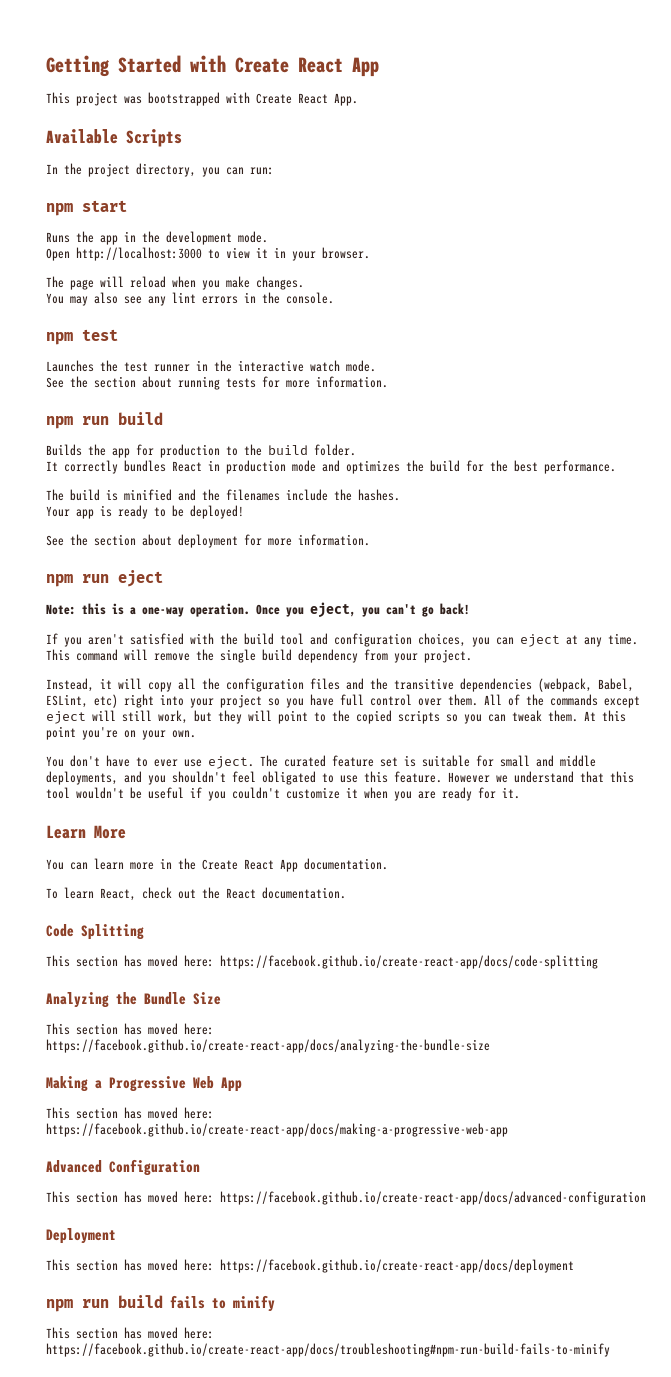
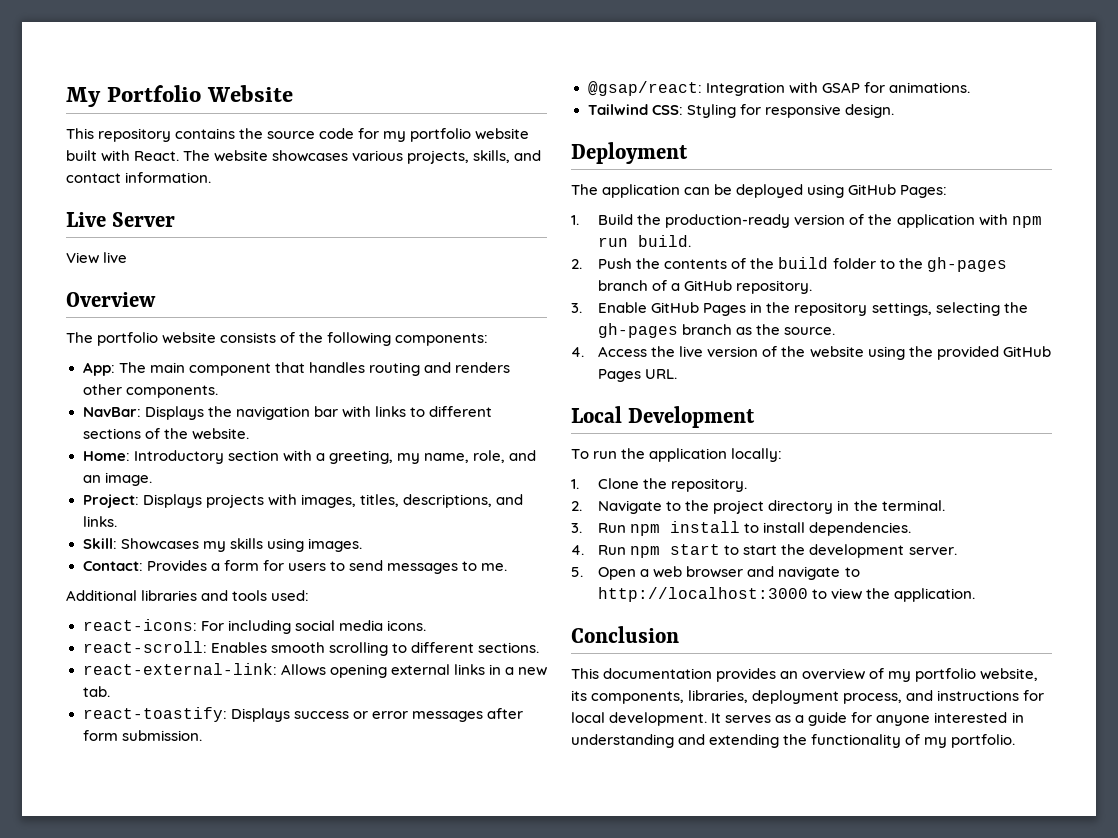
- Getting Started with Create React App
- This project was bootstrapped with Create React App.
- Available Scripts
- In the project directory, you can run:
- npm start
- Runs the app in the development mode.
- Open http://localhost:3000 to view it in your browser.
- The page will reload when you make changes.
- You may also see any lint errors in the console.
- npm test
- Launches the test runner in the interactive watch mode.
- See the section about running tests for more information.
- npm run build
- Builds the app for production to the build folder.
- It correctly bundles React in production mode and optimizes the build for the best performance.
- The build is minified and the filenames include the hashes.
- Your app is ready to be deployed!
- See the section about deployment for more information.
- npm run eject
- Note: this is a one-way operation. Once you eject, you can't go back!
- If you aren't satisfied with the build tool and configuration choices, you can eject at any time. This command will remove the single build dependency from your project.
- Instead, it will copy all the configuration files and the transitive dependencies (webpack, Babel, ESLint, etc) right into your project so you have full control over them. All of the commands except eject will still work, but they will point to the copied scripts so you can tweak them. At this point you're on your own.
- You don't have to ever use eject. The curated feature set is suitable for small and middle deployments, and you shouldn't feel obligated to use this feature. However we understand that this tool wouldn't be useful if you couldn't customize it when you are ready for it.
- Learn More
- You can learn more in the Create React App documentation.
- To learn React, check out the React documentation.
- Code Splitting
- This section has moved here: https://facebook.github.io/create-react-app/docs/code-splitting
- Analyzing the Bundle Size
- This section has moved here: https://facebook.github.io/create-react-app/docs/analyzing-the-bundle-size
- Making a Progressive Web App
- This section has moved here: https://facebook.github.io/create-react-app/docs/making-a-progressive-web-app
- Advanced Configuration
- This section has moved here: https://facebook.github.io/create-react-app/docs/advanced-configuration
+ My Portfolio Website
+ This repository contains the source code for my portfolio website built with React. The website showcases various projects, skills, and contact information.
+ Live Server
+ View live
+ Overview
+ The portfolio website consists of the following components:
+ App: The main component that handles routing and renders other components.
+ NavBar: Displays the navigation bar with links to different sections of the website.
+ Home: Introductory section with a greeting, my name, role, and an image.
+ Project: Displays projects with images, titles, descriptions, and links.
+ Skill: Showcases my skills using images.
+ Contact: Provides a form for users to send messages to me.
+ Additional libraries and tools used:
+ react-icons: For including social media icons.
+ react-scroll: Enables smooth scrolling to different sections.
+ react-external-link: Allows opening external links in a new tab.
+ react-toastify: Displays success or error messages after form submission.
+ @gsap/react: Integration with GSAP for animations.
+ Tailwind CSS: Styling for responsive design.
  Deployment
- This section has moved here: https://facebook.github.io/create-react-app/docs/deployment
- npm run build fails to minify
- This section has moved here: https://facebook.github.io/create-react-app/docs/troubleshooting#npm-run-build-fails-to-minify
+ The application can be deployed using GitHub Pages:
+ 1. Build the production-ready version of the application with npm run build.
+ 2. Push the contents of the build folder to the gh-pages branch of a GitHub repository.
+ 3. Enable GitHub Pages in the repository settings, selecting the gh-pages branch as the source.
+ 4. Access the live version of the website using the provided GitHub Pages URL.
+ Local Development
+ To run the application locally:
+ 1. Clone the repository.
+ 2. Navigate to the project directory in the terminal.
+ 3. Run npm install to install dependencies.
+ 4. Run npm start to start the development server.
+ 5. Open a web browser and navigate to http://localhost:3000 to view the application.
+ Conclusion
+ This documentation provides an overview of my portfolio website, its components, libraries, deployment process, and instructions for local development. It serves as a guide for anyone interested in understanding and extending the functionality of my portfolio.

